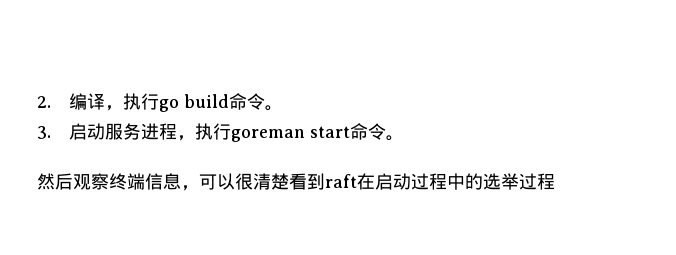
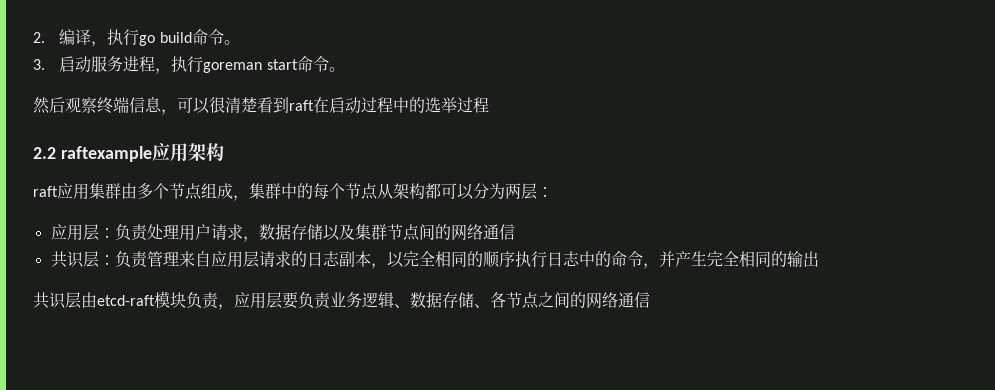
+ 2.2 raftexample应用架构
+ raft应用集群由多个节点组成，集群中的每个节点从架构都可以分为两层：
+ 应用层：负责处理用户请求，数据存储以及集群节点间的网络通信
+ 共识层：负责管理来自应用层请求的日志副本，以完全相同的顺序执行日志中的命令，并产生完全相同的输出
+ 共识层由etcd-raft模块负责，应用层要负责业务逻辑、数据存储、各节点之间的网络通信

